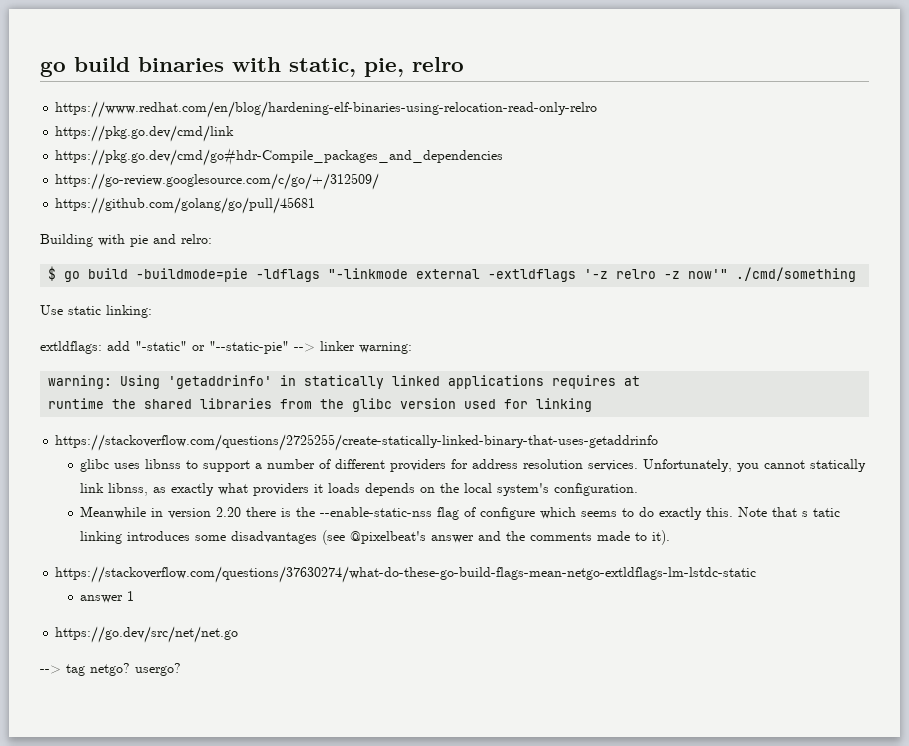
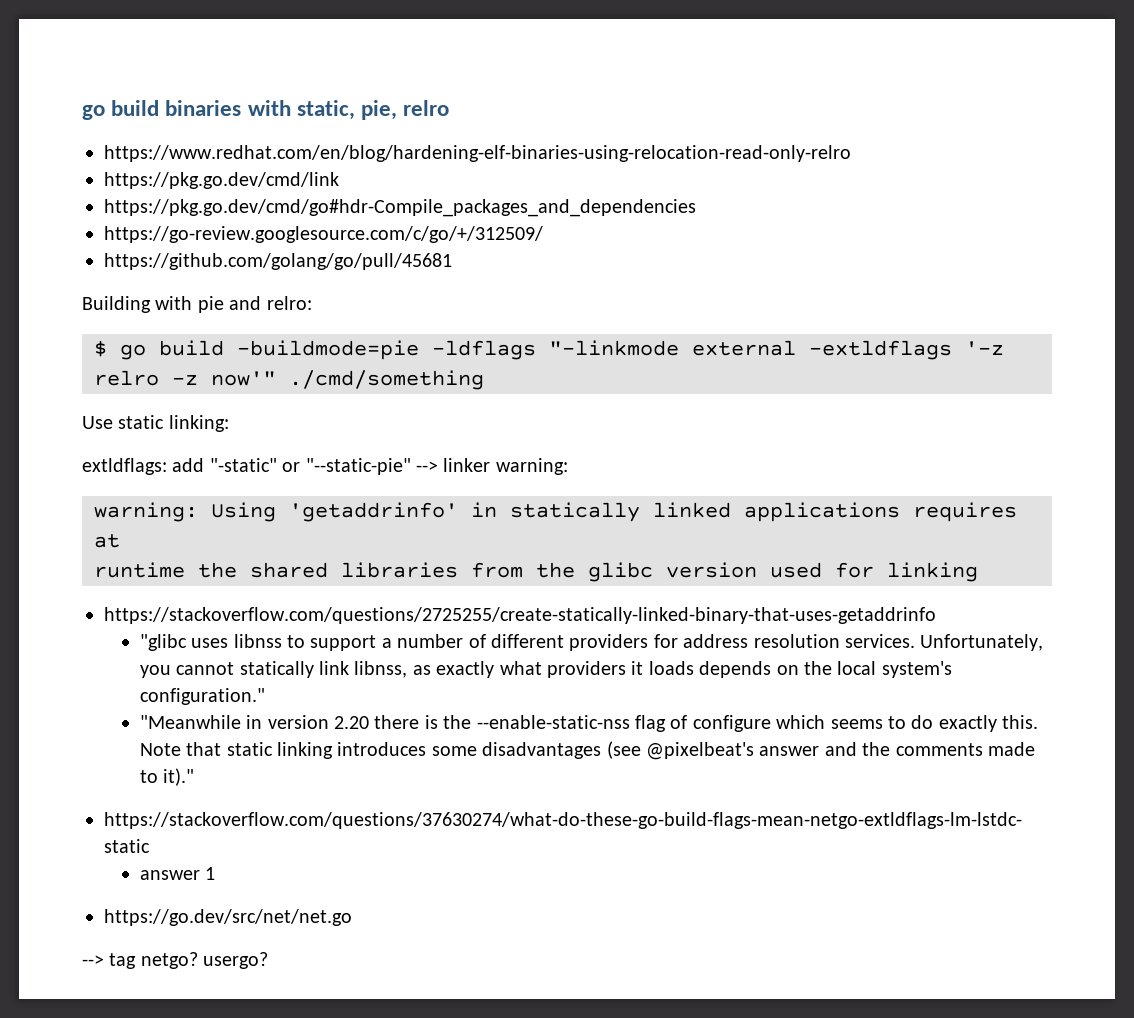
- glibc uses libnss to support a number of different providers for address resolution services.
+ "glibc uses libnss to support a number of different providers for address resolution services.
- Unfortunately, you cannot statically link libnss, as exactly what providers it loads depends on the local system's configuration.
- Meanwhile in version 2.20 there is the --enable-static-nss flag of configure which seems to do exactly this.
+ Unfortunately, you cannot statically link libnss, as exactly what providers it loads depends on the local system's configuration."
+ "Meanwhile in version 2.20 there is the --enable-static-nss flag of configure which seems to do exactly this.
- Note that s tatic linking introduces some disadvantages (see @pixelbeat's answer and the comments made to it).
+ Note that static linking introduces some disadvantages (see @pixelbeat's answer and the comments made to it)."

